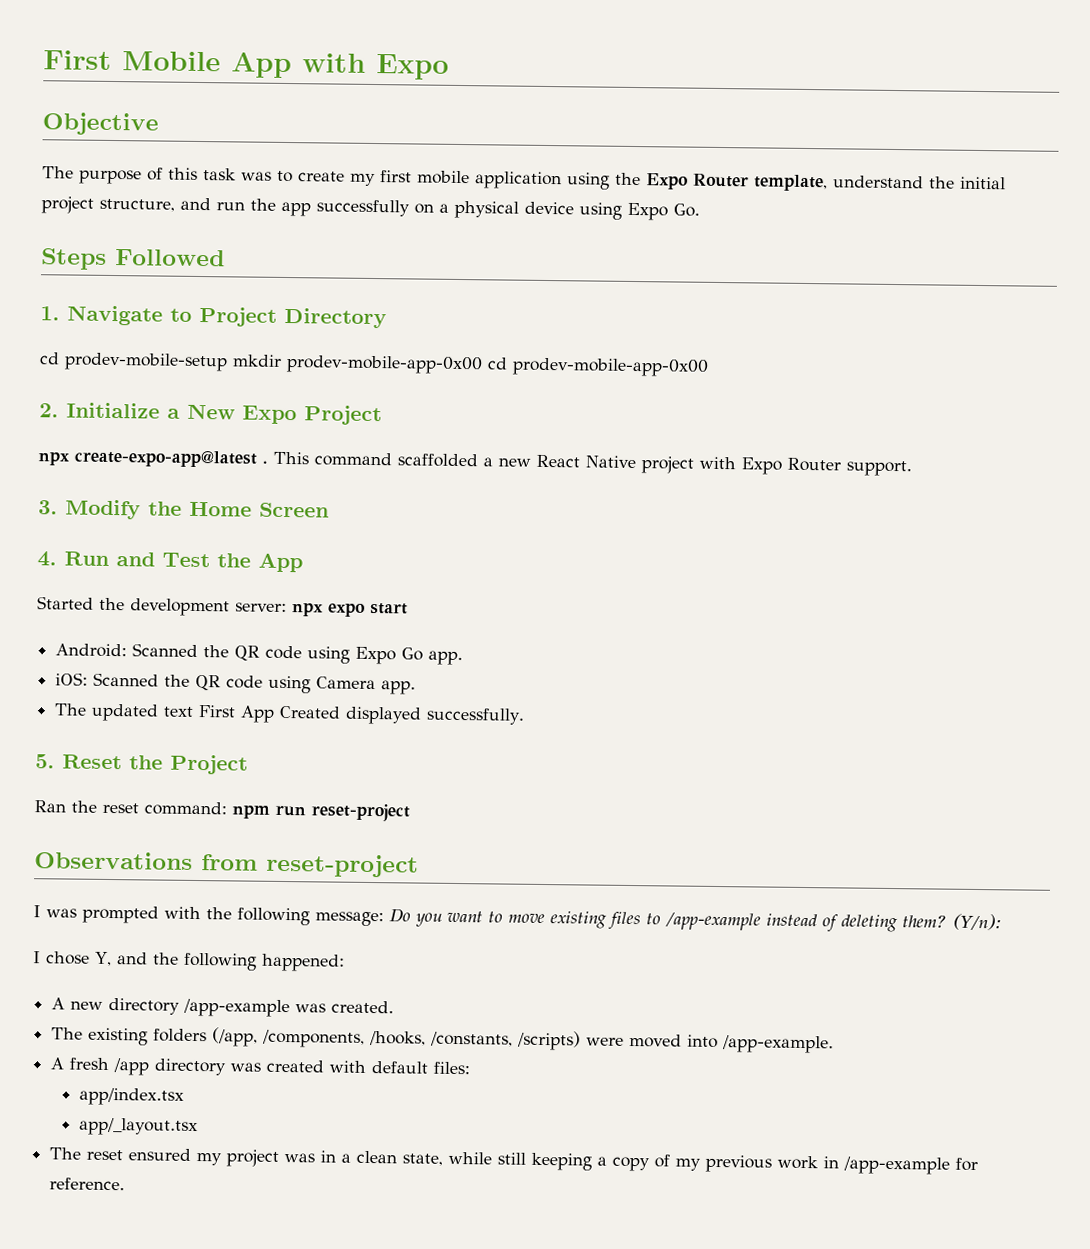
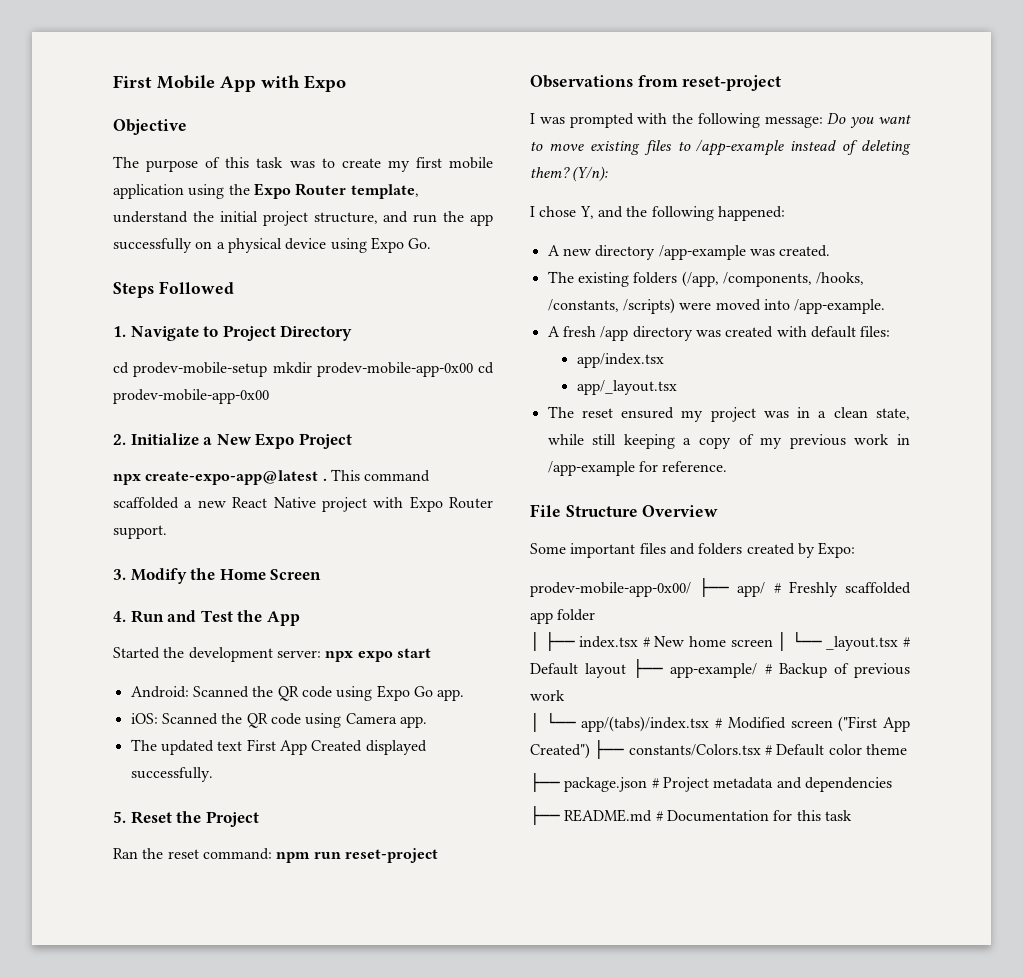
+ File Structure Overview
+ Some important files and folders created by Expo:
+ prodev-mobile-app-0x00/ ├── app/ # Freshly scaffolded app folder
+ │ ├── index.tsx # New home screen │ └── _layout.tsx # Default layout ├── app-example/ # Backup of previous work
+ │ └── app/(tabs)/index.tsx # Modified screen ("First App Created") ├── constants/Colors.tsx # Default color theme
+ ├── package.json # Project metadata and dependencies
+ ├── README.md # Documentation for this task

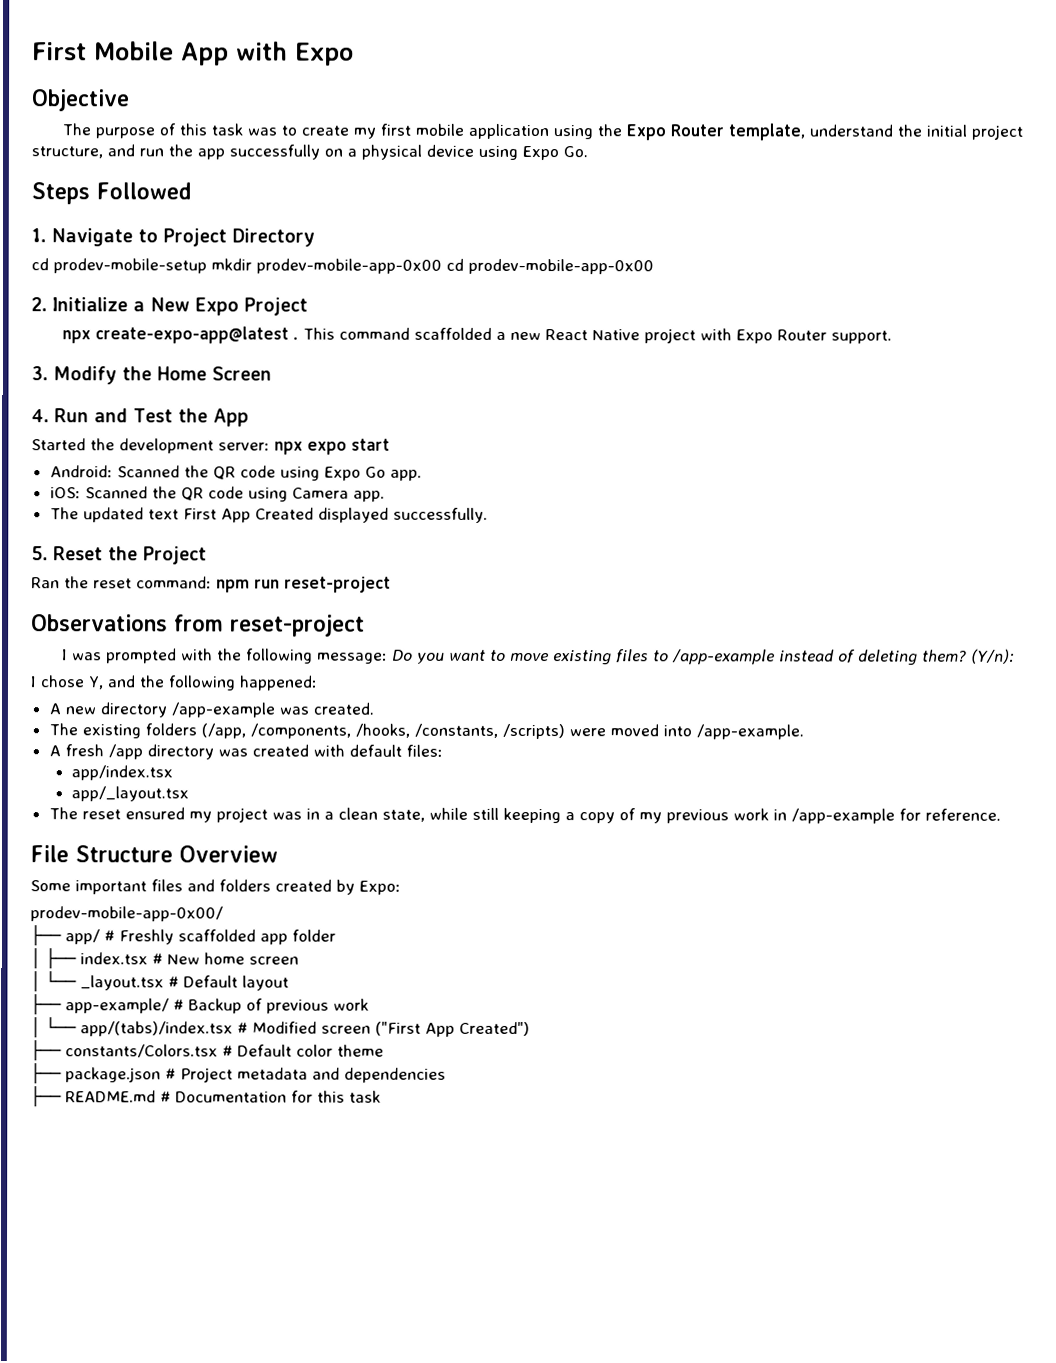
- prodev-mobile-app-0x00/ ├── app/ # Freshly scaffolded app folder
+ prodev-mobile-app-0x00/
+ ├── app/ # Freshly scaffolded app folder
- │ ├── index.tsx # New home screen │ └── _layout.tsx # Default layout ├── app-example/ # Backup of previous work
+ │ ├── index.tsx # New home screen
+ │ └── _layout.tsx # Default layout
+ ├── app-example/ # Backup of previous work
- │ └── app/(tabs)/index.tsx # Modified screen ("First App Created") ├── constants/Colors.tsx # Default color theme
+ │ └── app/(tabs)/index.tsx # Modified screen ("First App Created")
+ ├── constants/Colors.tsx # Default color theme

